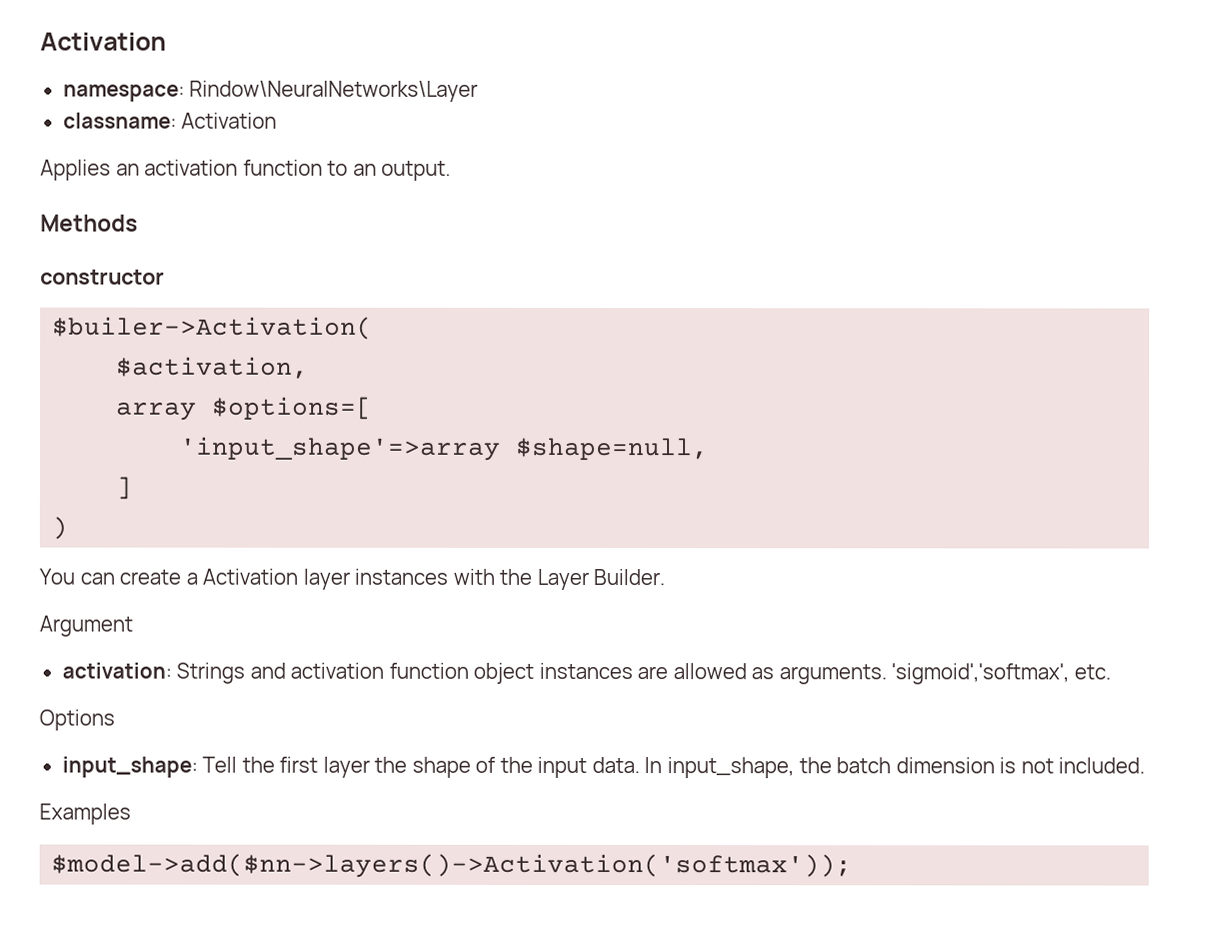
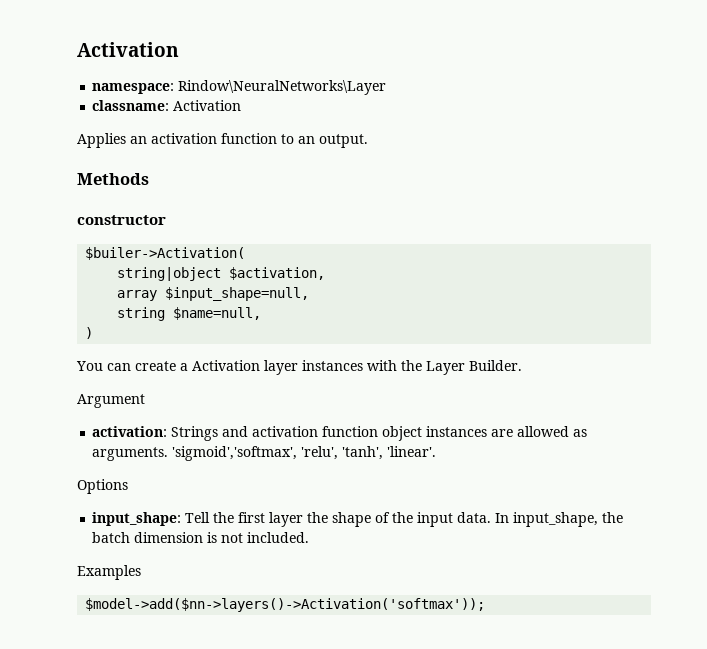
- $activation,
+ string|object $activation,
- array $options=[
- 'input_shape'=>array $shape=null,
- ]
+ array $input_shape=null,
+ string $name=null,
- 'sigmoid','softmax', etc.
+ 'sigmoid','softmax', 'relu', 'tanh', 'linear'.

